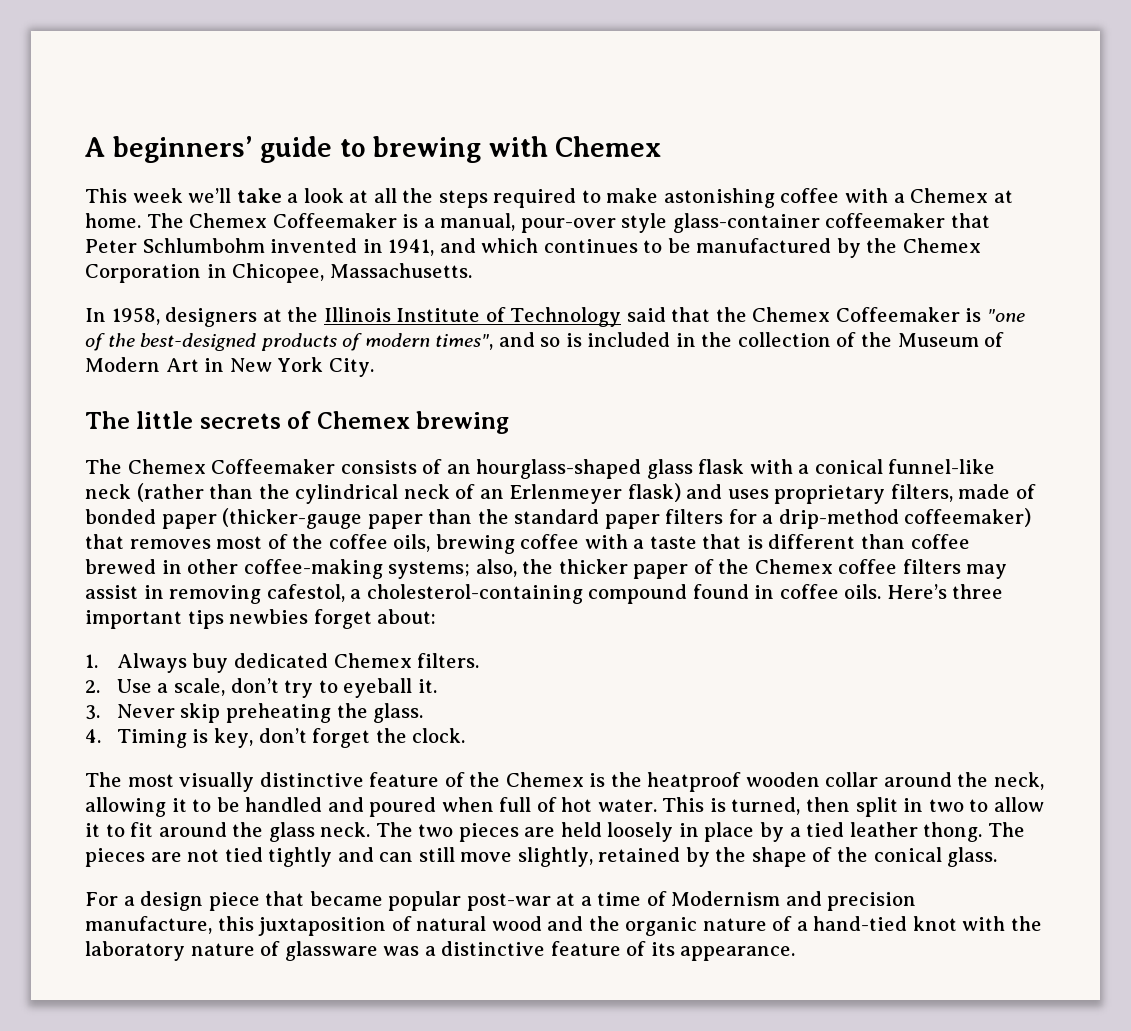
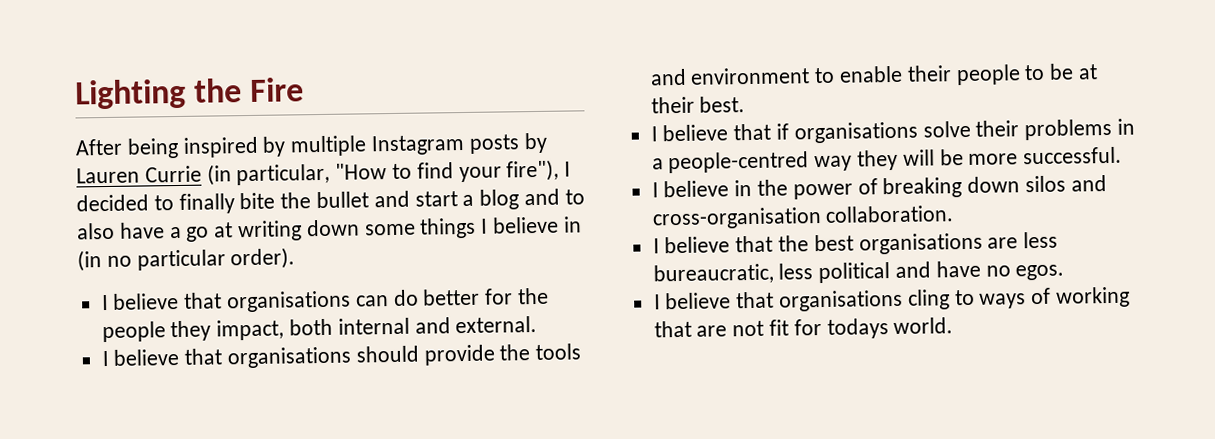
- A beginners’ guide to brewing with Chemex
- This week we’ll take a look at all the steps required to make astonishing coffee with a Chemex at home. The Chemex Coffeemaker is a manual, pour-over style glass-container coffeemaker that Peter Schlumbohm invented in 1941, and which continues to be manufactured by the Chemex Corporation in Chicopee, Massachusetts.
- In 1958, designers at the Illinois Institute of Technology said that the Chemex Coffeemaker is "one of the best-designed products of modern times", and so is included in the collection of the Museum of Modern Art in New York City.
- The little secrets of Chemex brewing
- The Chemex Coffeemaker consists of an hourglass-shaped glass flask with a conical funnel-like neck (rather than the cylindrical neck of an Erlenmeyer flask) and uses proprietary filters, made of bonded paper (thicker-gauge paper than the standard paper filters for a drip-method coffeemaker) that removes most of the coffee oils, brewing coffee with a taste that is different than coffee brewed in other coffee-making systems; also, the thicker paper of the Chemex coffee filters may assist in removing cafestol, a cholesterol-containing compound found in coffee oils. Here’s three important tips newbies forget about:
- 1. Always buy dedicated Chemex filters.
- 2. Use a scale, don’t try to eyeball it.
- 3. Never skip preheating the glass.
- 4. Timing is key, don’t forget the clock.
- The most visually distinctive feature of the Chemex is the heatproof wooden collar around the neck, allowing it to be handled and poured when full of hot water. This is turned, then split in two to allow it to fit around the glass neck. The two pieces are held loosely in place by a tied leather thong. The pieces are not tied tightly and can still move slightly, retained by the shape of the conical glass.
- For a design piece that became popular post-war at a time of Modernism and precision manufacture, this juxtaposition of natural wood and the organic nature of a hand-tied knot with the laboratory nature of glassware was a distinctive feature of its appearance.
+ Lighting the Fire
+ After being inspired by multiple Instagram posts by Lauren Currie (in particular, "How to find your fire"), I decided to finally bite the bullet and start a blog and to also have a go at writing down some things I believe in (in no particular order).
+ I believe that organisations can do better for the people they impact, both internal and external.
+ I believe that organisations should provide the tools and environment to enable their people to be at their best.
+ I believe that if organisations solve their problems in a people-centred way they will be more successful.
+ I believe in the power of breaking down silos and cross-organisation collaboration.
+ I believe that the best organisations are less bureaucratic, less political and have no egos.
+ I believe that organisations cling to ways of working that are not fit for todays world.

